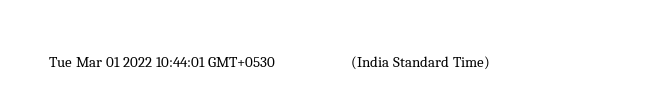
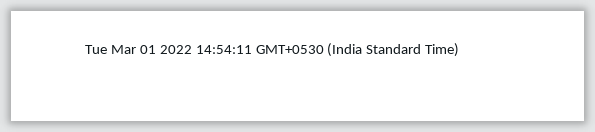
- Tue Mar 01 2022 10:44:01 GMT+0530 (India Standard Time)
+ Tue Mar 01 2022 14:54:11 GMT+0530 (India Standard Time)

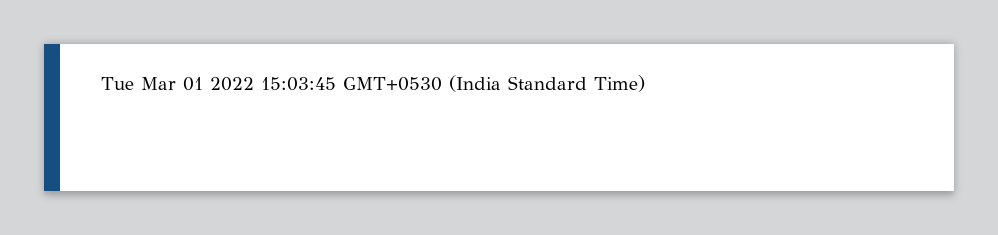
- Tue Mar 01 2022 14:54:11 GMT+0530 (India Standard Time)
+ Tue Mar 01 2022 15:03:45 GMT+0530 (India Standard Time)

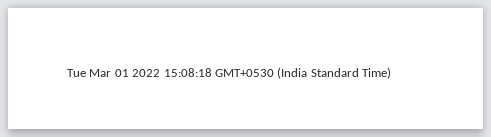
- Tue Mar 01 2022 15:03:45 GMT+0530 (India Standard Time)
+ Tue Mar 01 2022 15:08:18 GMT+0530 (India Standard Time)

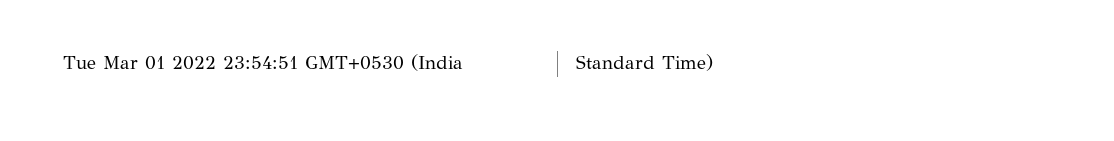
- Tue Mar 01 2022 15:08:18 GMT+0530 (India Standard Time)
+ Tue Mar 01 2022 23:54:51 GMT+0530 (India Standard Time)

